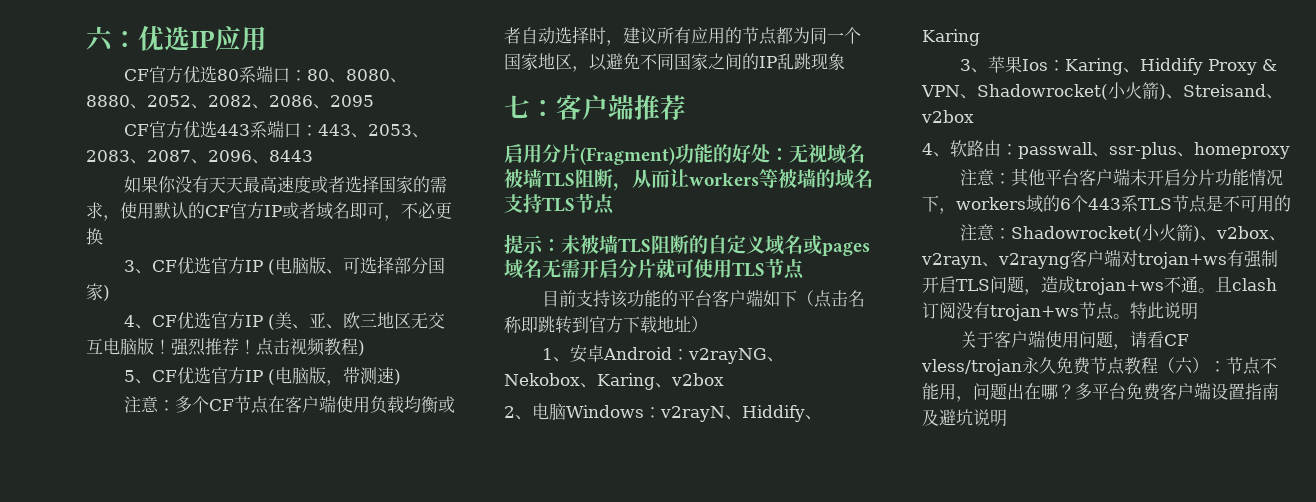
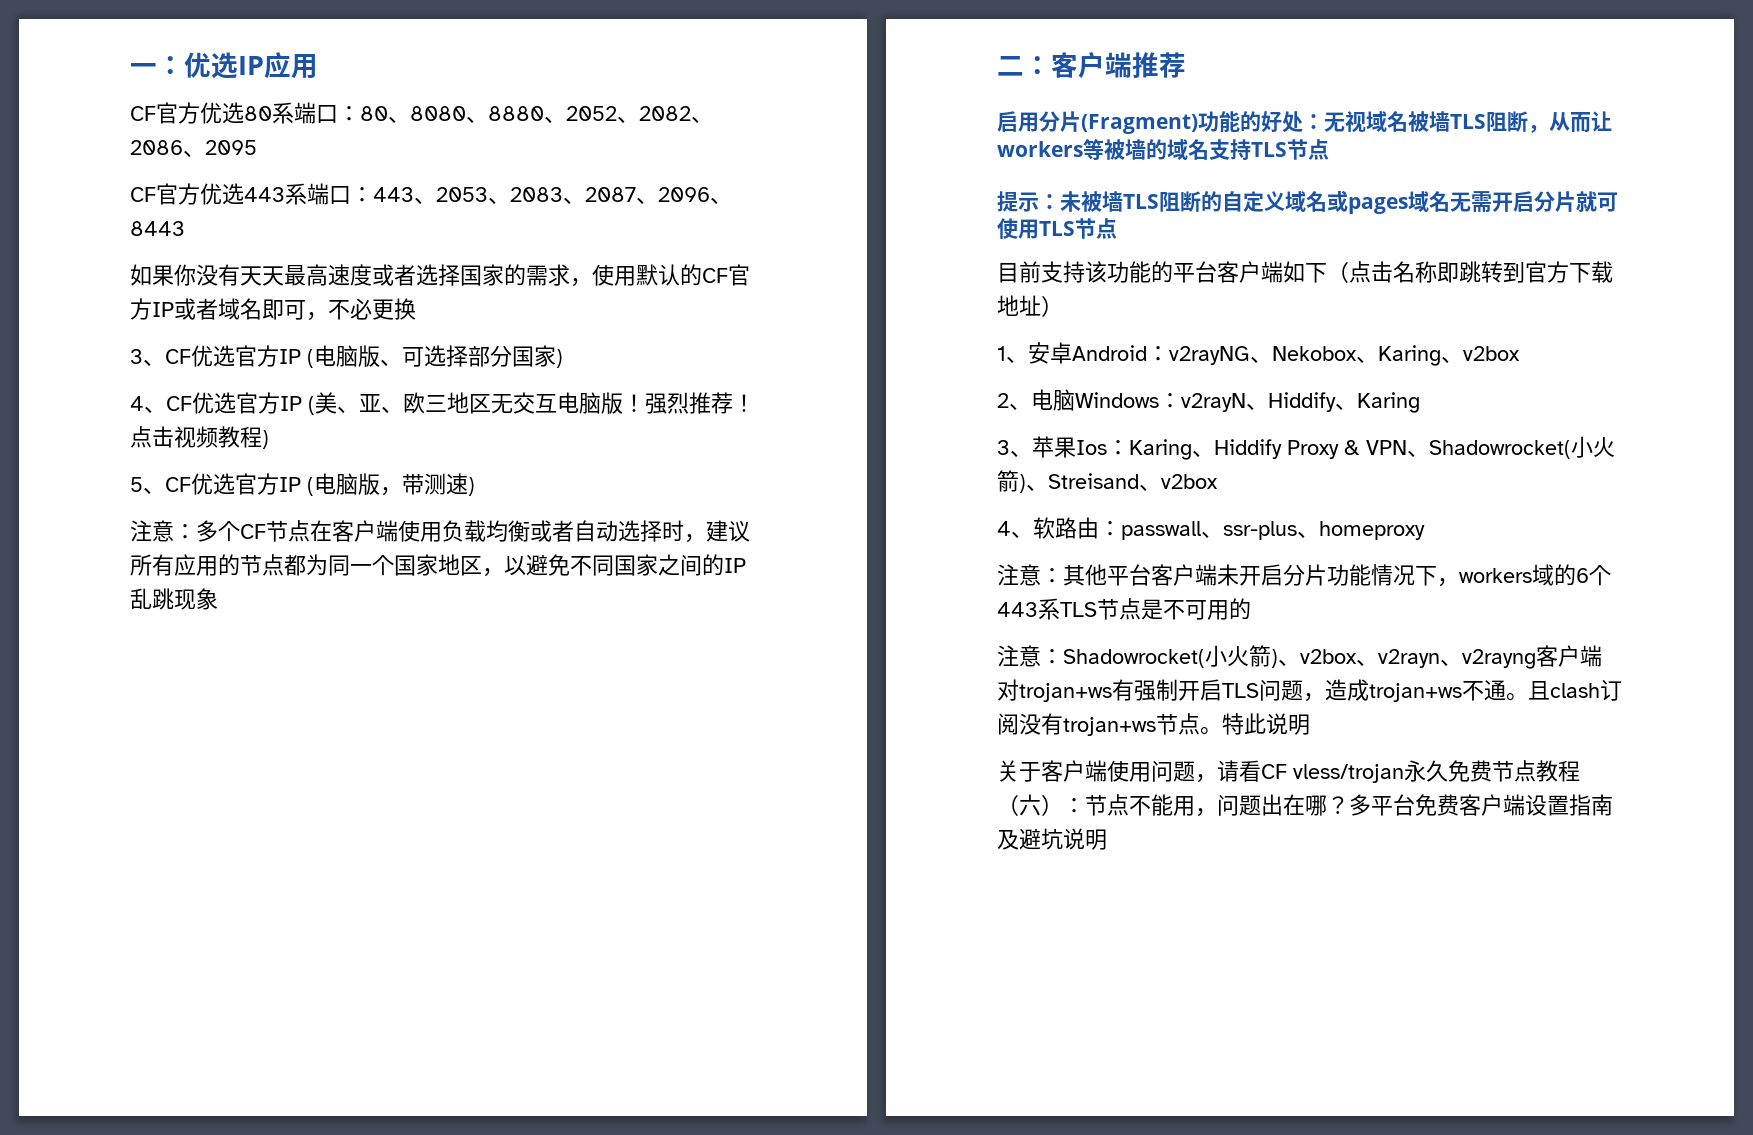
- 六：优选IP应用
+ 一：优选IP应用
- 七：客户端推荐
+ 二：客户端推荐

